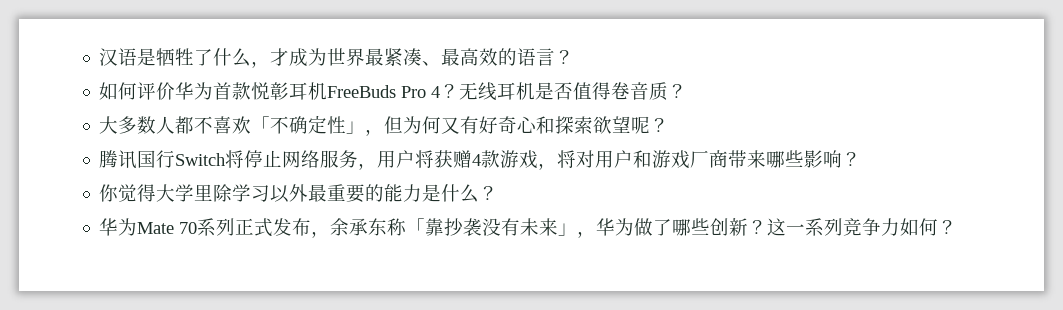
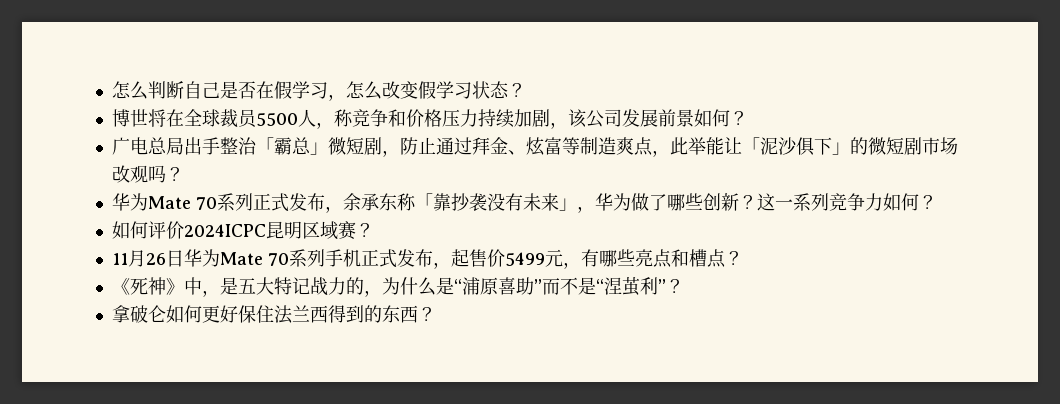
- 汉语是牺牲了什么，才成为世界最紧凑、最高效的语言？
- 如何评价华为首款悦彰耳机FreeBuds Pro 4？无线耳机是否值得卷音质？
- 大多数人都不喜欢「不确定性」，但为何又有好奇心和探索欲望呢？
- 腾讯国行Switch将停止网络服务，用户将获赠4款游戏，将对用户和游戏厂商带来哪些影响？
- 你觉得大学里除学习以外最重要的能力是什么？
+ 怎么判断自己是否在假学习，怎么改变假学习状态？
+ 博世将在全球裁员5500人，称竞争和价格压力持续加剧，该公司发展前景如何？
+ 广电总局出手整治「霸总」微短剧，防止通过拜金、炫富等制造爽点，此举能让「泥沙俱下」的微短剧市场改观吗？
+ 如何评价2024ICPC昆明区域赛？
+ 11月26日华为Mate 70系列手机正式发布，起售价5499元，有哪些亮点和槽点？
+ 《死神》中，是五大特记战力的，为什么是“浦原喜助”而不是“涅茧利”？
+ 拿破仑如何更好保住法兰西得到的东西？

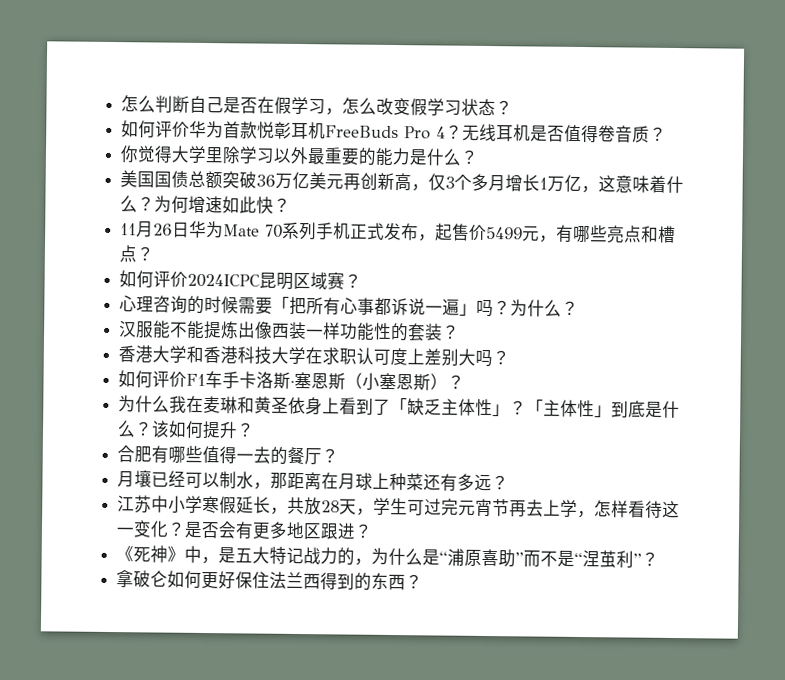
- 博世将在全球裁员5500人，称竞争和价格压力持续加剧，该公司发展前景如何？
- 广电总局出手整治「霸总」微短剧，防止通过拜金、炫富等制造爽点，此举能让「泥沙俱下」的微短剧市场改观吗？
- 华为Mate 70系列正式发布，余承东称「靠抄袭没有未来」，华为做了哪些创新？这一系列竞争力如何？
- 如何评价2024ICPC昆明区域赛？
+ 如何评价华为首款悦彰耳机FreeBuds Pro 4？无线耳机是否值得卷音质？
+ 你觉得大学里除学习以外最重要的能力是什么？
+ 美国国债总额突破36万亿美元再创新高，仅3个多月增长1万亿，这意味着什么？为何增速如此快？
+ 如何评价2024ICPC昆明区域赛？
+ 心理咨询的时候需要「把所有心事都诉说一遍」吗？为什么？
+ 汉服能不能提炼出像西装一样功能性的套装？
+ 香港大学和香港科技大学在求职认可度上差别大吗？
+ 如何评价F1车手卡洛斯·塞恩斯（小塞恩斯）？
+ 为什么我在麦琳和黄圣依身上看到了「缺乏主体性」？「主体性」到底是什么？该如何提升？
+ 合肥有哪些值得一去的餐厅？
+ 月壤已经可以制水，那距离在月球上种菜还有多远？
+ 江苏中小学寒假延长，共放28天，学生可过完元宵节再去上学，怎样看待这一变化？是否会有更多地区跟进？

